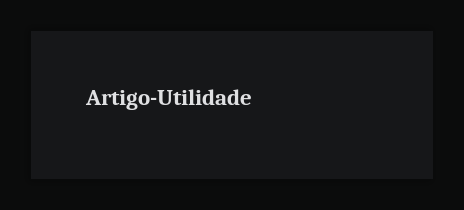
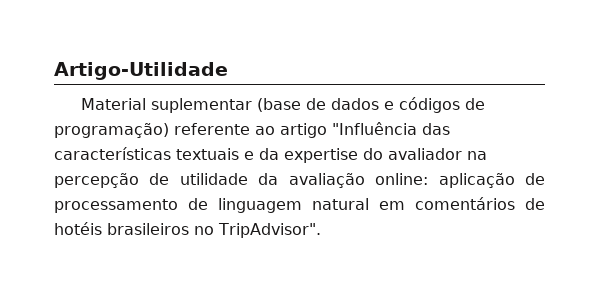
+ Material suplementar (base de dados e códigos de programação) referente ao artigo "Influência das características textuais e da expertise do avaliador na percepção de utilidade da avaliação online: aplicação de processamento de linguagem natural em comentários de hotéis brasileiros no TripAdvisor".

